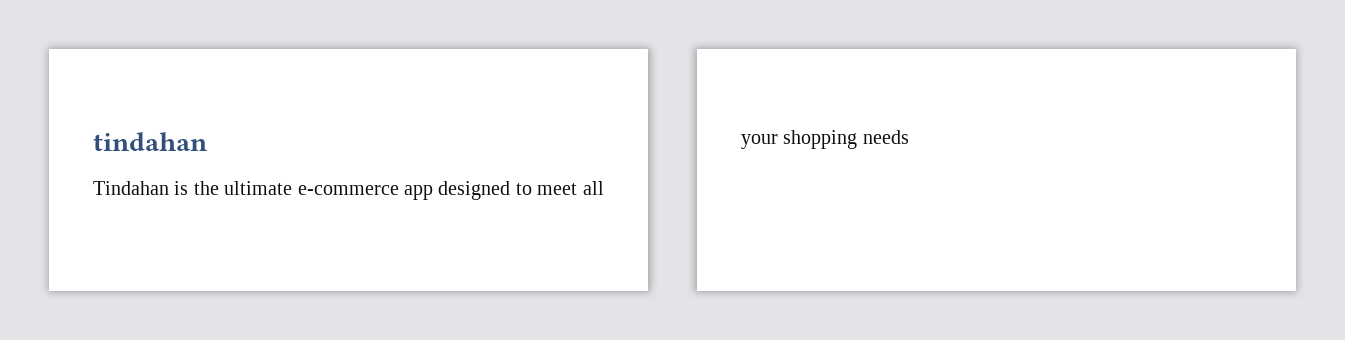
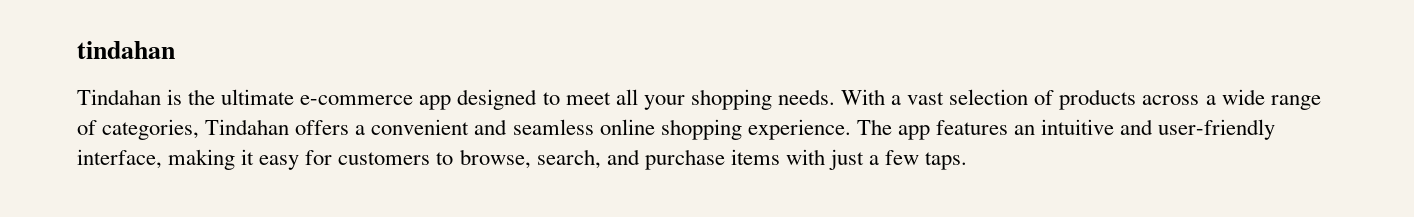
- Tindahan is the ultimate e-commerce app designed to meet all your shopping needs
+ Tindahan is the ultimate e-commerce app designed to meet all your shopping needs. With a vast selection of products across a wide range of categories, Tindahan offers a convenient and seamless online shopping experience. The app features an intuitive and user-friendly interface, making it easy for customers to browse, search, and purchase items with just a few taps.

